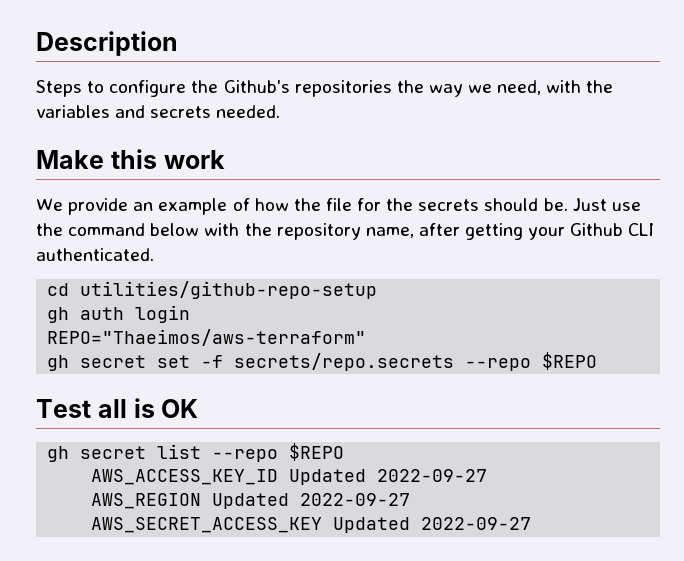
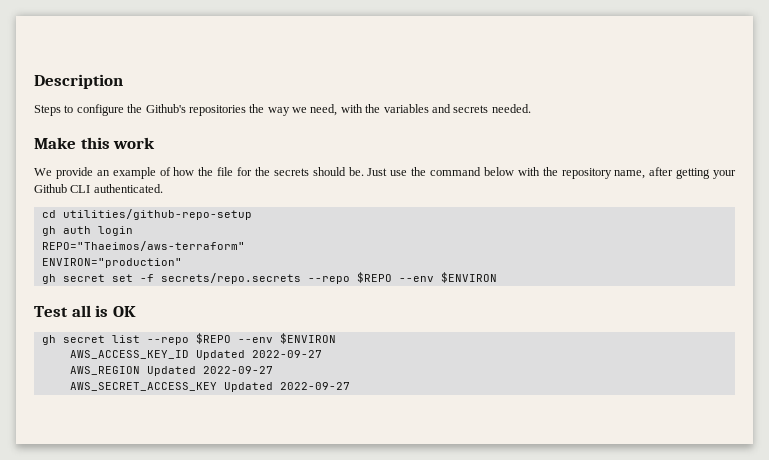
+ ENVIRON="production"
- gh secret set -f secrets/repo.secrets --repo $REPO
+ gh secret set -f secrets/repo.secrets --repo $REPO --env $ENVIRON
- gh secret list --repo $REPO
+ gh secret list --repo $REPO --env $ENVIRON

